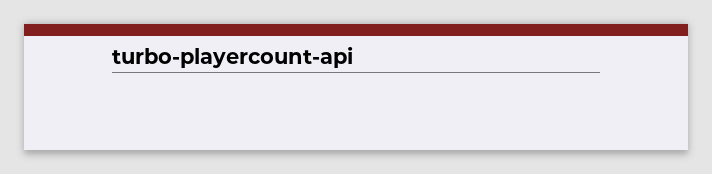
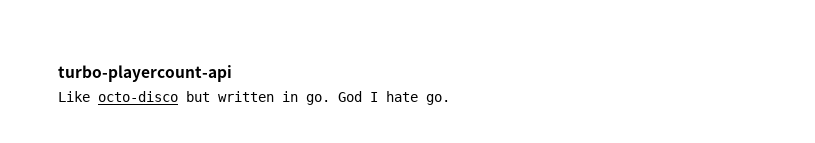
+ Like octo-disco but written in go. God I hate go.

